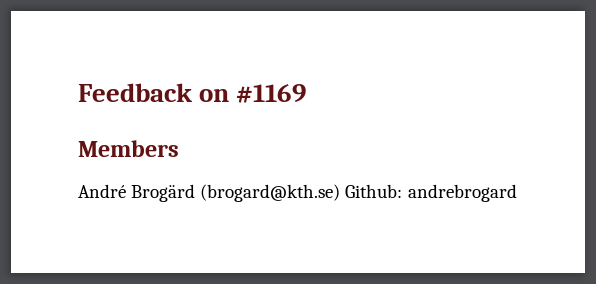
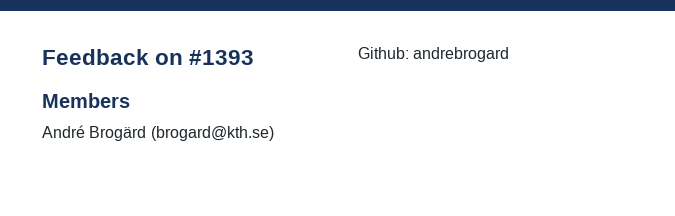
- Feedback on #1169
+ Feedback on #1393

